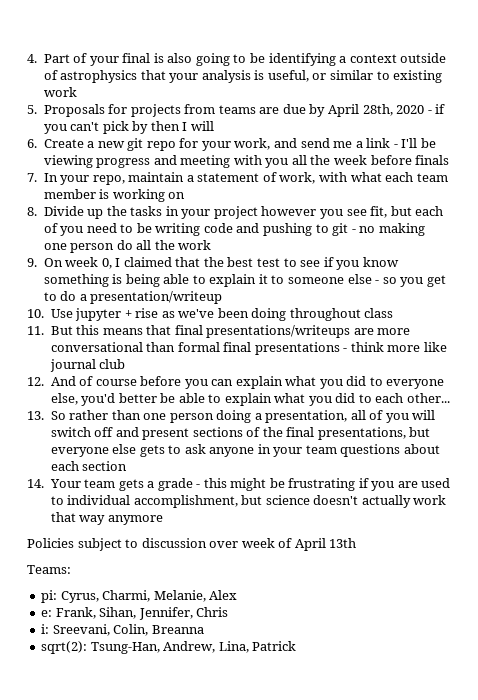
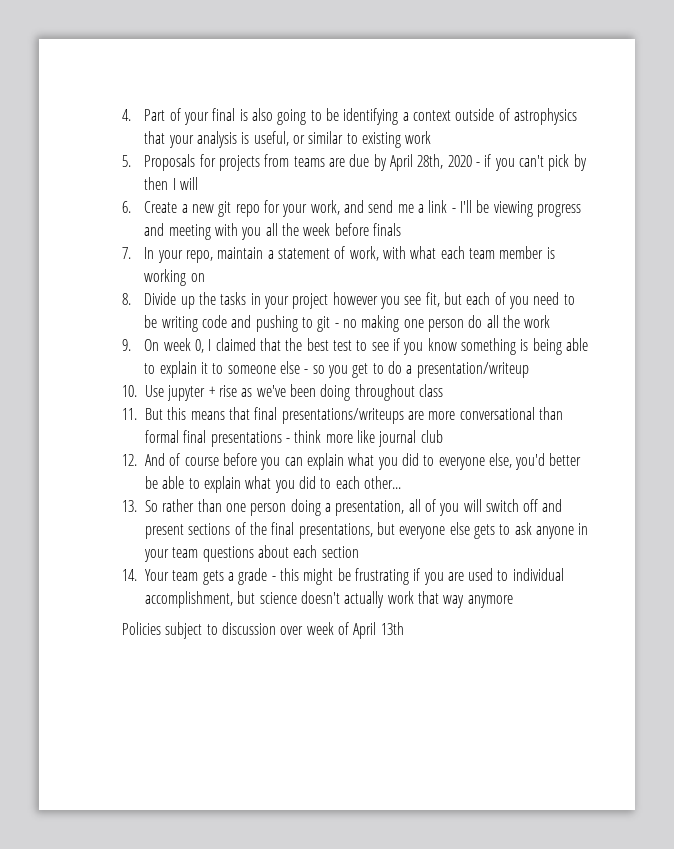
- Teams:
- pi: Cyrus, Charmi, Melanie, Alex
- e: Frank, Sihan, Jennifer, Chris
- i: Sreevani, Colin, Breanna
- sqrt(2): Tsung-Han, Andrew, Lina, Patrick

